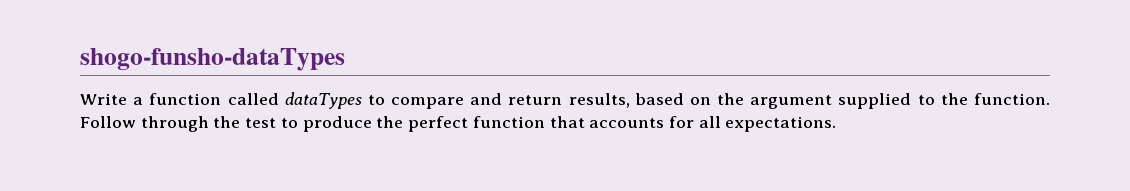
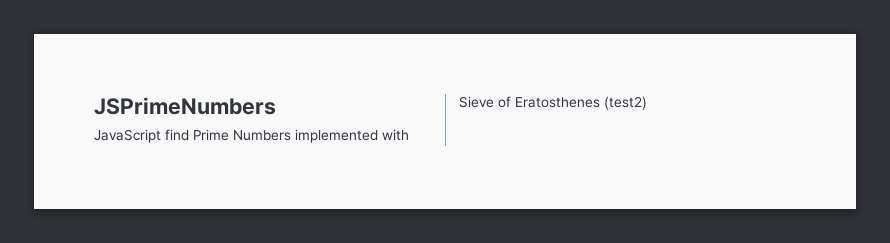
- shogo-funsho-dataTypes
- Write a function called dataTypes to compare and return results, based on the argument supplied to the function. Follow through the test to produce the perfect function that accounts for all expectations.
+ JSPrimeNumbers
+ JavaScript find Prime Numbers implemented with Sieve of Eratosthenes (test2)

